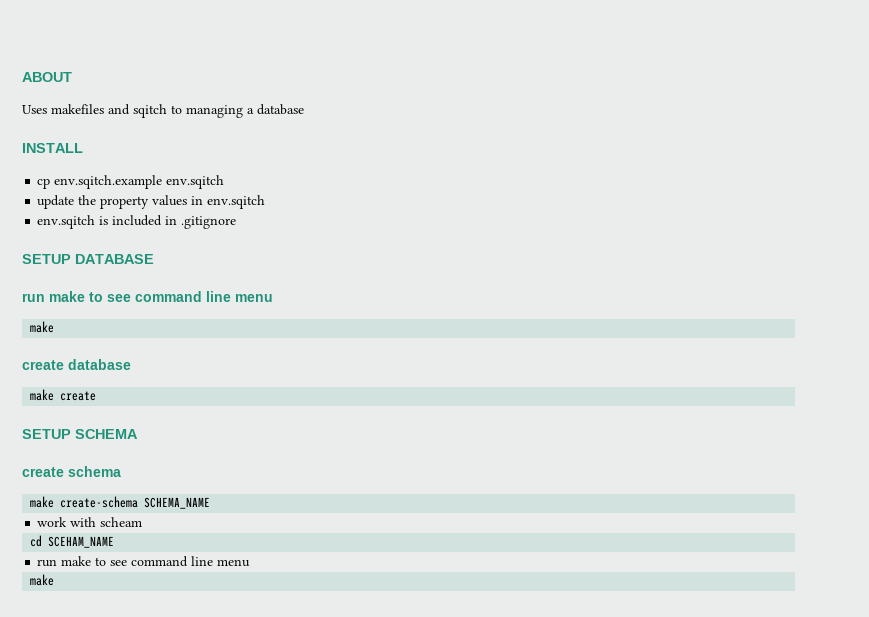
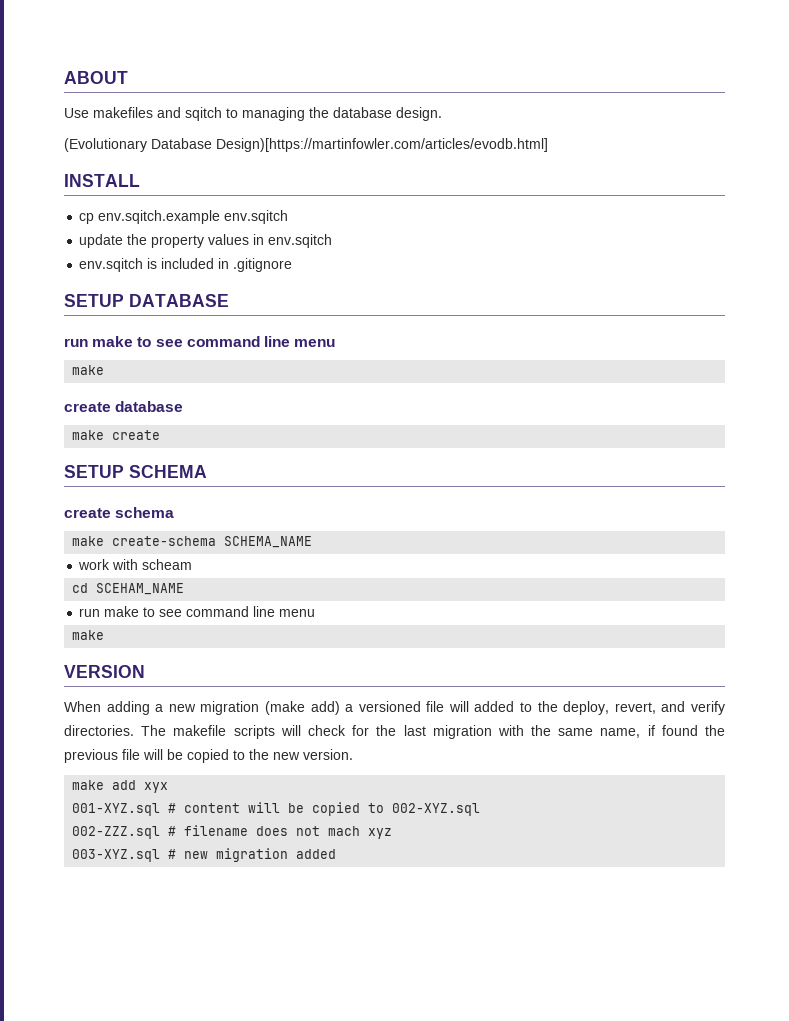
- Uses makefiles and sqitch to managing a database
+ Use makefiles and sqitch to managing the database design.
+ (Evolutionary Database Design)[https://martinfowler.com/articles/evodb.html]
+ VERSION
+ When adding a new migration (make add) a versioned file will added to the deploy, revert, and verify directories. The makefile scripts will check for the last migration with the same name, if found the previous file will be copied to the new version.
+ make add xyx
+ 001-XYZ.sql # content will be copied to 002-XYZ.sql
+ 002-ZZZ.sql # filename does not mach xyz
+ 003-XYZ.sql # new migration added

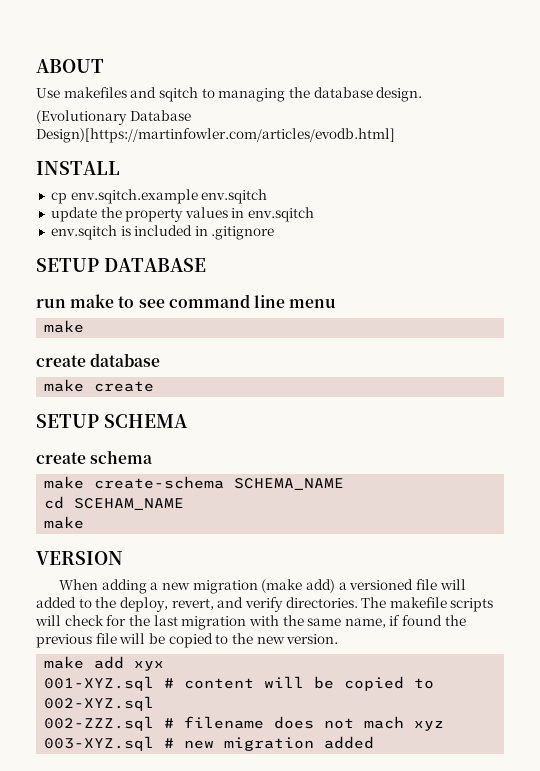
- work with scheam
  cd SCEHAM_NAME
- run make to see command line menu

